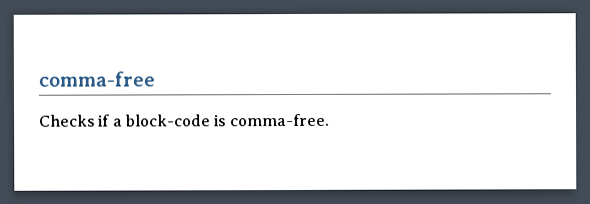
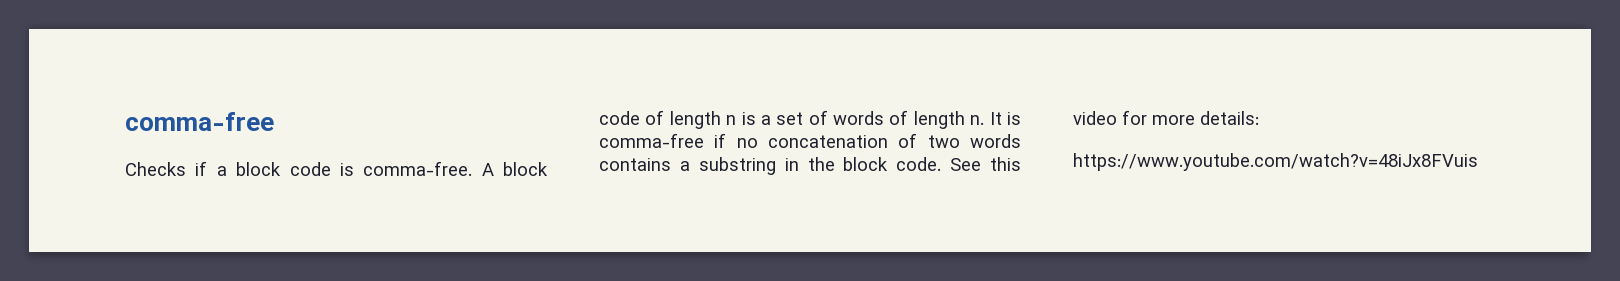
- Checks if a block-code is comma-free.
+ Checks if a block code is comma-free. A block code of length n is a set of words of length n. It is comma-free if no concatenation of two words contains a substring in the block code. See this video for more details:
+ https://www.youtube.com/watch?v=48iJx8FVuis

